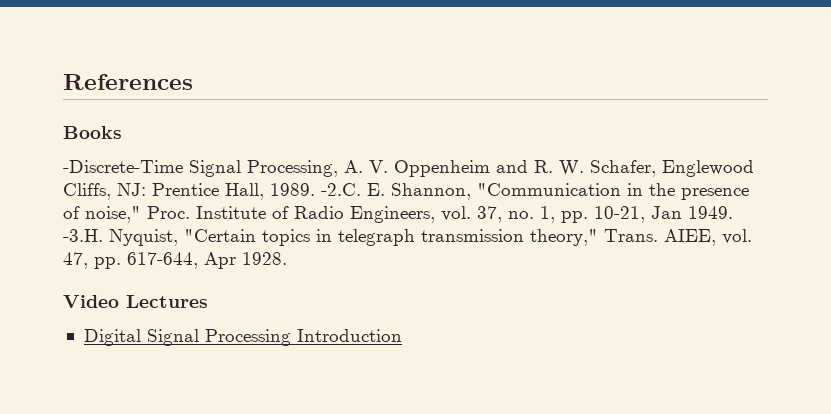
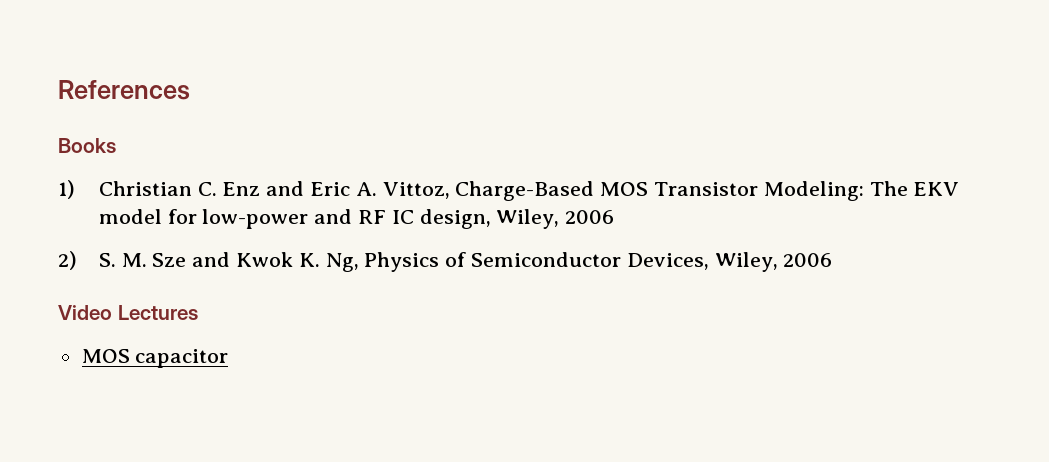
- -Discrete-Time Signal Processing, A. V. Oppenheim and R. W. Schafer, Englewood Cliffs, NJ: Prentice Hall, 1989. -2.C. E. Shannon, "Communication in the presence of noise," Proc. Institute of Radio Engineers, vol. 37, no. 1, pp. 10-21, Jan 1949. -3.H. Nyquist, "Certain topics in telegraph transmission theory," Trans. AIEE, vol. 47, pp. 617-644, Apr 1928.
+ 1) Christian C. Enz and Eric A. Vittoz, Charge-Based MOS Transistor Modeling: The EKV model for low-power and RF IC design, Wiley, 2006
+ 2) S. M. Sze and Kwok K. Ng, Physics of Semiconductor Devices, Wiley, 2006
  Video Lectures
- Digital Signal Processing Introduction
+ MOS capacitor

